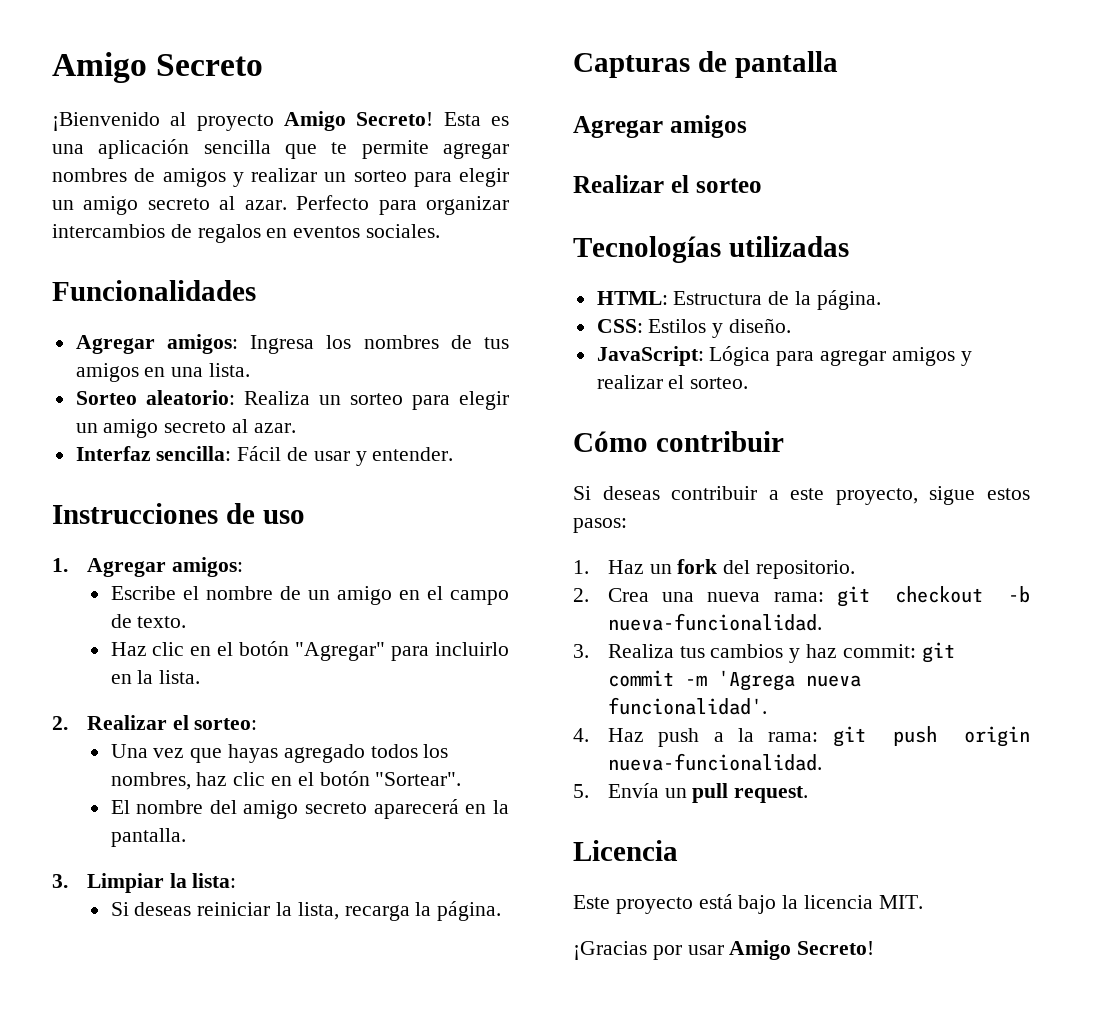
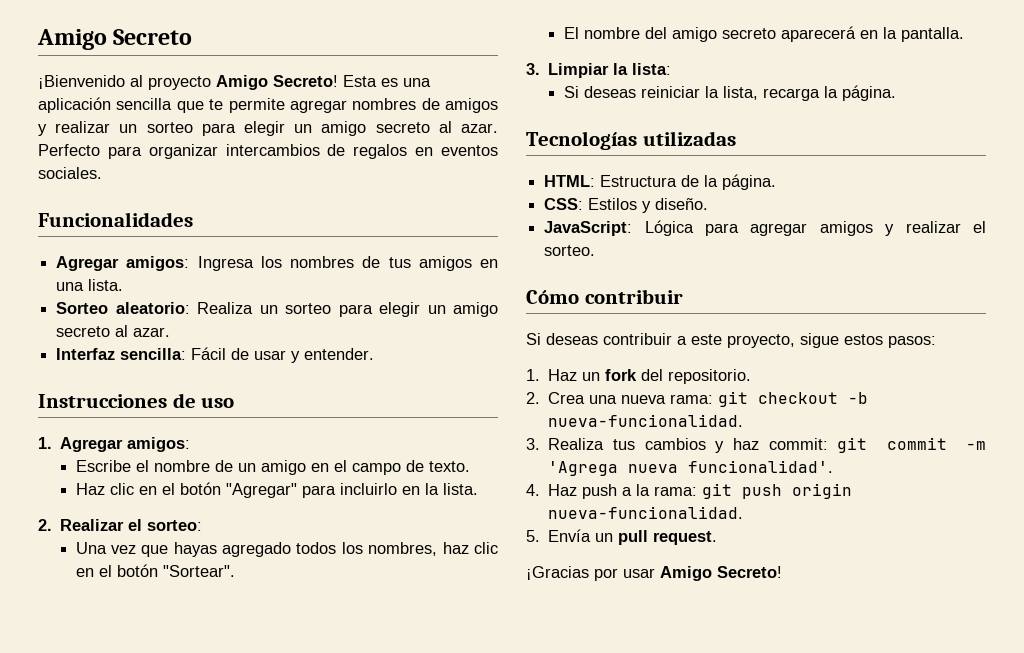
- Capturas de pantalla
- Agregar amigos
- Realizar el sorteo
- Licencia
- Este proyecto está bajo la licencia MIT.

